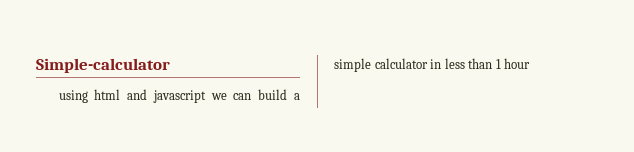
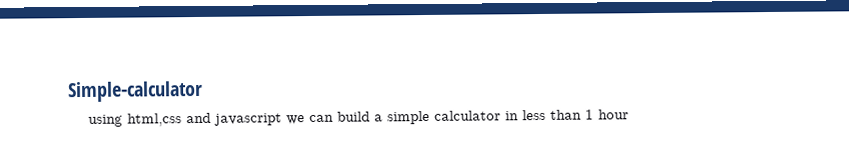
- using html and javascript we can build a simple calculator in less than 1 hour
+ using html,css and javascript we can build a simple calculator in less than 1 hour

